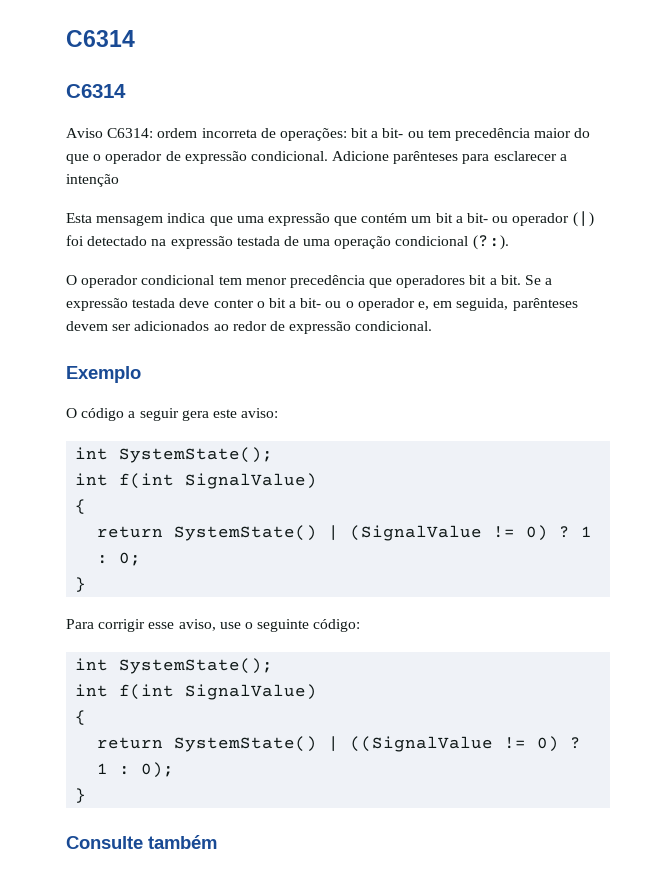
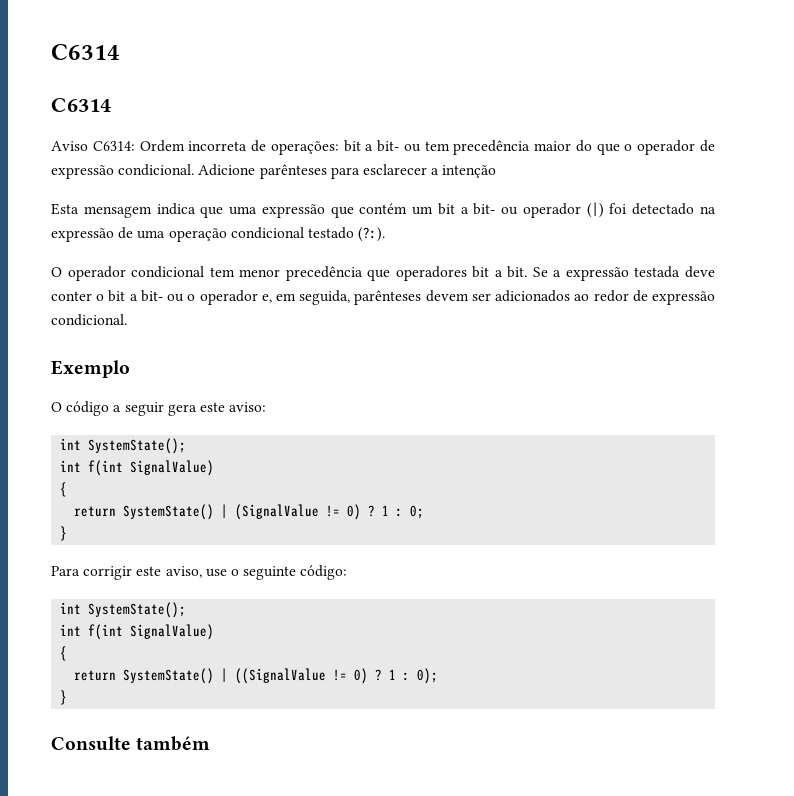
- Aviso C6314: ordem incorreta de operações: bit a bit- ou tem precedência maior do que o operador de expressão condicional.
+ Aviso C6314: Ordem incorreta de operações: bit a bit- ou tem precedência maior do que o operador de expressão condicional.
- Esta mensagem indica que uma expressão que contém um bit a bit- ou operador (|) foi detectado na expressão testada de uma operação condicional (?:).
+ Esta mensagem indica que uma expressão que contém um bit a bit- ou operador (|) foi detectado na expressão de uma operação condicional testado (?:).
- Para corrigir esse aviso, use o seguinte código:
+ Para corrigir este aviso, use o seguinte código:

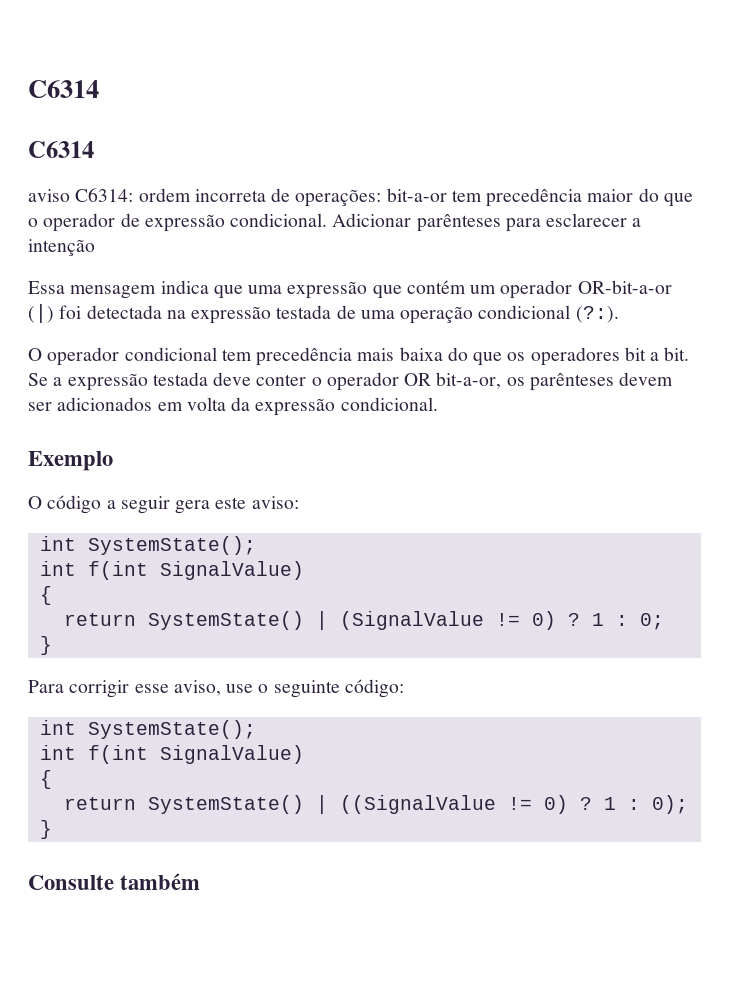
- Aviso C6314: Ordem incorreta de operações: bit a bit- ou tem precedência maior do que o operador de expressão condicional.
+ aviso C6314: ordem incorreta de operações: bit-a-or tem precedência maior do que o operador de expressão condicional.
- Adicione parênteses para esclarecer a intenção
+ Adicionar parênteses para esclarecer a intenção
- Esta mensagem indica que uma expressão que contém um bit a bit- ou operador (|) foi detectado na expressão de uma operação condicional testado (?:).
+ Essa mensagem indica que uma expressão que contém um operador OR-bit-a-or (|) foi detectada na expressão testada de uma operação condicional (?:).
- O operador condicional tem menor precedência que operadores bit a bit.
+ O operador condicional tem precedência mais baixa do que os operadores bit a bit.
- Se a expressão testada deve conter o bit a bit- ou o operador e, em seguida, parênteses devem ser adicionados ao redor de expressão condicional.
+ Se a expressão testada deve conter o operador OR bit-a-or, os parênteses devem ser adicionados em volta da expressão condicional.
- Para corrigir este aviso, use o seguinte código:
+ Para corrigir esse aviso, use o seguinte código:

